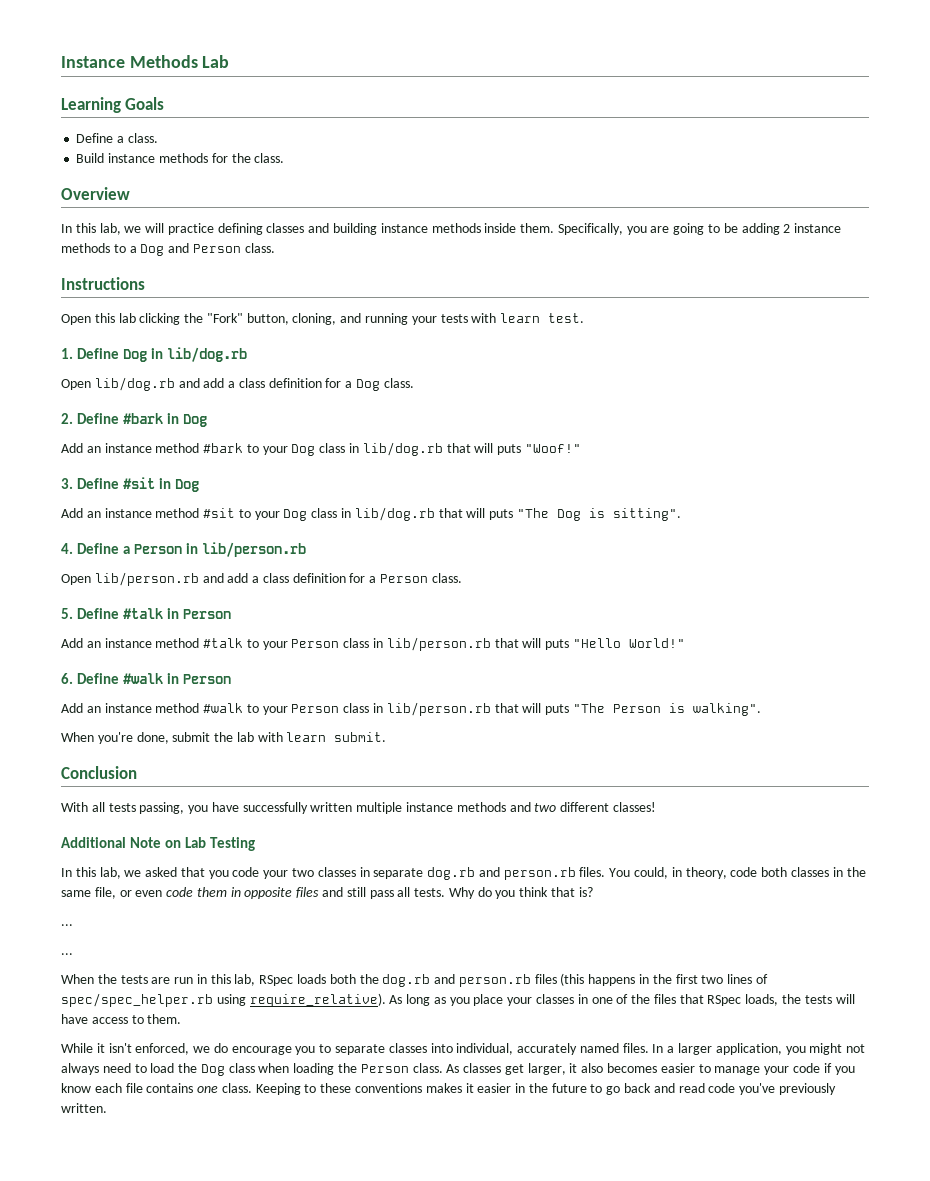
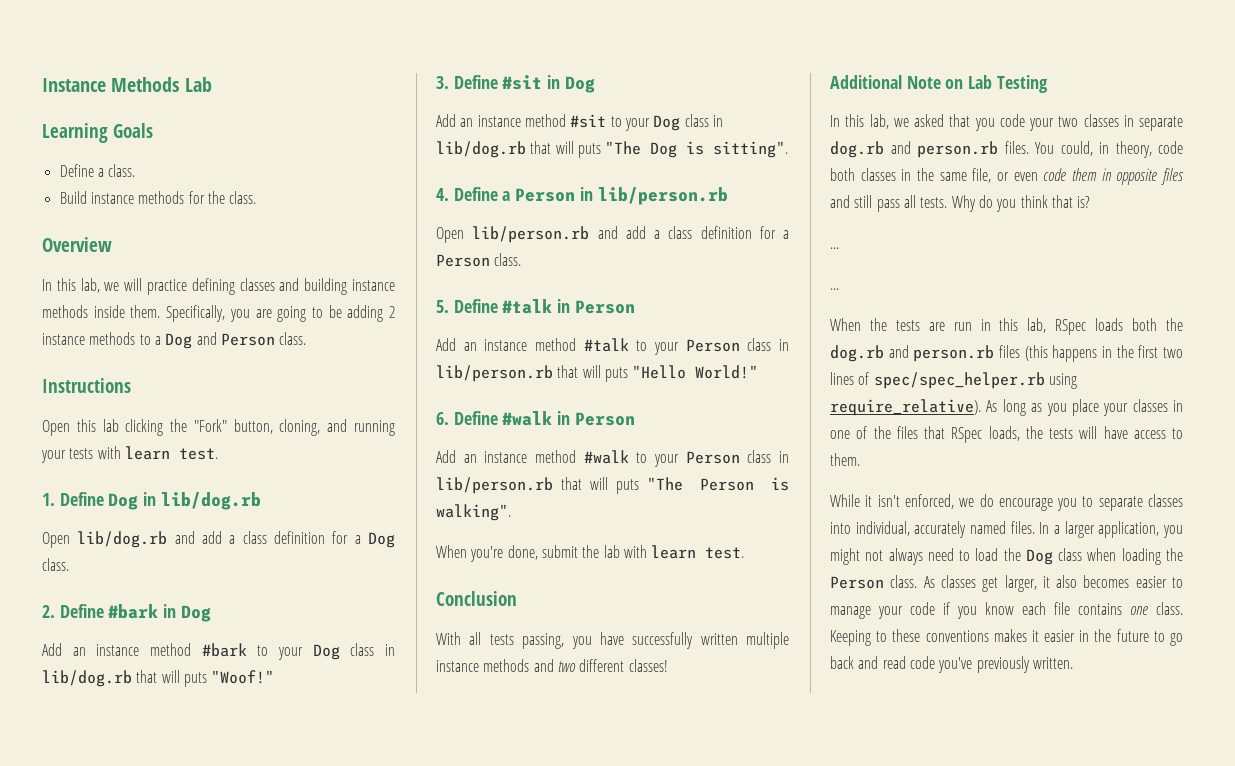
- When you're done, submit the lab with learn submit.
+ When you're done, submit the lab with learn test.

